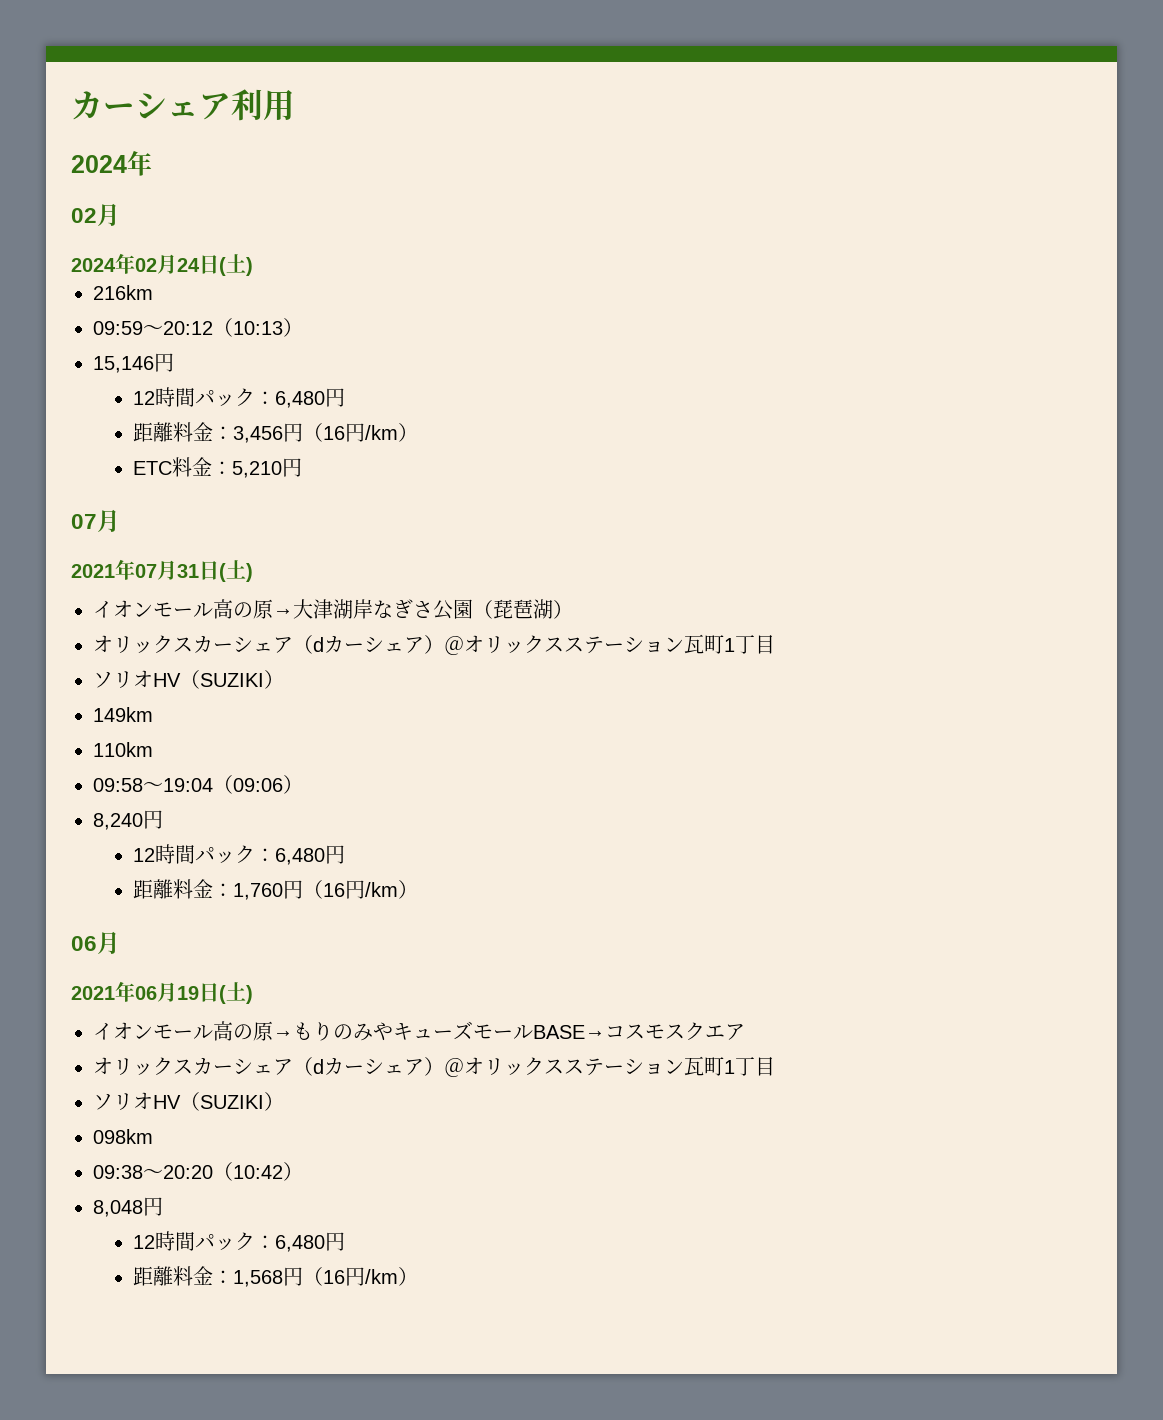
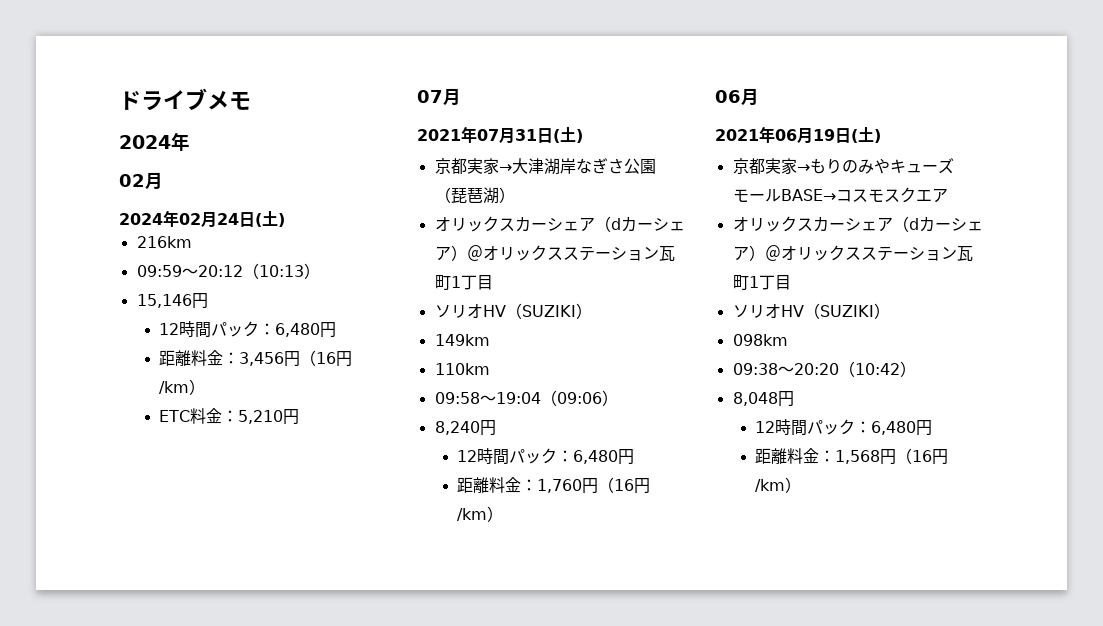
- カーシェア利用
+ ドライブメモ
- イオンモール高の原→大津湖岸なぎさ公園（琵琶湖）
+ 京都実家→大津湖岸なぎさ公園（琵琶湖）
- イオンモール高の原→もりのみやキューズモールBASE→コスモスクエア
+ 京都実家→もりのみやキューズモールBASE→コスモスクエア

